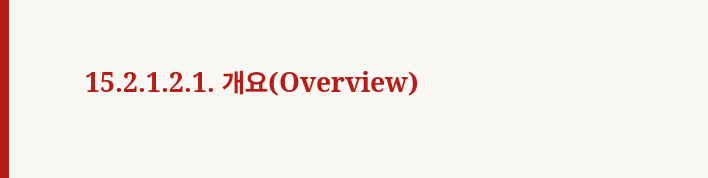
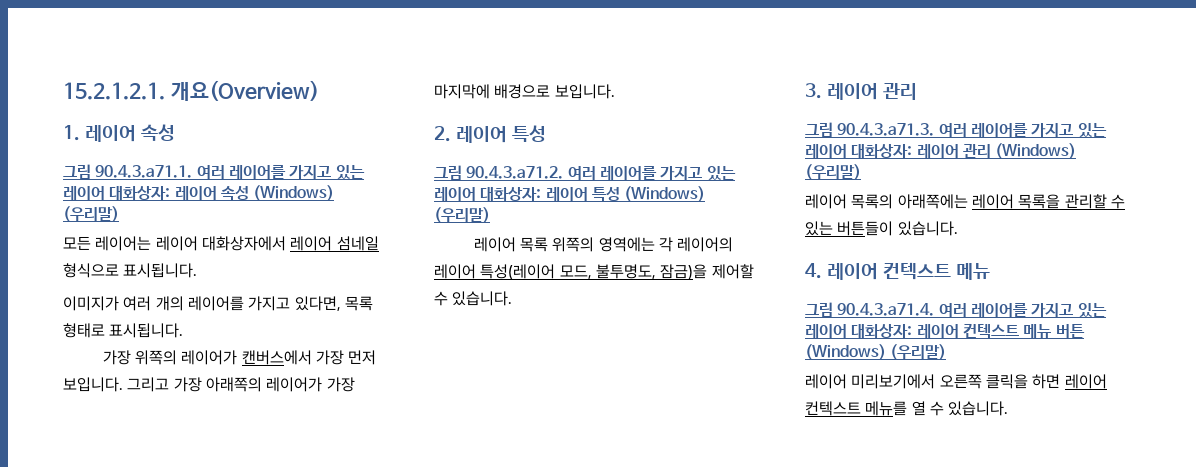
+ 1. 레이어 속성
+ 그림 90.4.3.a71.1. 여러 레이어를 가지고 있는 레이어 대화상자: 레이어 속성 (Windows) (우리말)
+ 모든 레이어는 레이어 대화상자에서 레이어 섬네일 형식으로 표시됩니다.
+ 이미지가 여러 개의 레이어를 가지고 있다면, 목록 형태로 표시됩니다.
+ 가장 위쪽의 레이어가 캔버스에서 가장 먼저 보입니다. 그리고 가장 아래쪽의 레이어가 가장 마지막에 배경으로 보입니다.
+ 2. 레이어 특성
+ 그림 90.4.3.a71.2. 여러 레이어를 가지고 있는 레이어 대화상자: 레이어 특성 (Windows) (우리말)
+ 레이어 목록 위쪽의 영역에는 각 레이어의 레이어 특성(레이어 모드, 불투명도, 잠금)을 제어할 수 있습니다.
+ 3. 레이어 관리
+ 그림 90.4.3.a71.3. 여러 레이어를 가지고 있는 레이어 대화상자: 레이어 관리 (Windows) (우리말)
+ 레이어 목록의 아래쪽에는 레이어 목록을 관리할 수 있는 버튼들이 있습니다.
+ 4. 레이어 컨텍스트 메뉴
+ 그림 90.4.3.a71.4. 여러 레이어를 가지고 있는 레이어 대화상자: 레이어 컨텍스트 메뉴 버튼 (Windows) (우리말)
+ 레이어 미리보기에서 오른쪽 클릭을 하면 레이어 컨텍스트 메뉴를 열 수 있습니다.

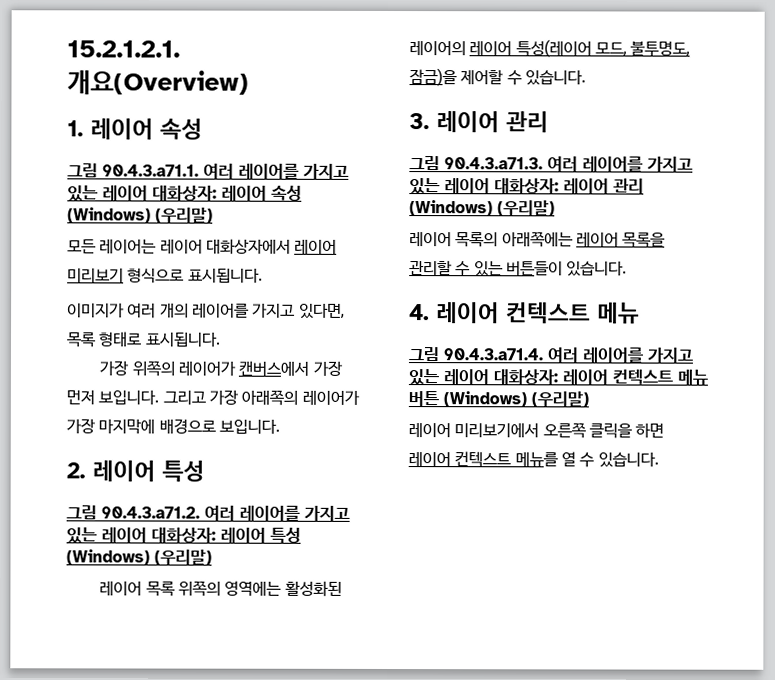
- 모든 레이어는 레이어 대화상자에서 레이어 섬네일 형식으로 표시됩니다.
+ 모든 레이어는 레이어 대화상자에서 레이어 미리보기 형식으로 표시됩니다.
- 레이어 목록 위쪽의 영역에는 각 레이어의 레이어 특성(레이어 모드, 불투명도, 잠금)을 제어할 수 있습니다.
+ 레이어 목록 위쪽의 영역에는 활성화된 레이어의 레이어 특성(레이어 모드, 불투명도, 잠금)을 제어할 수 있습니다.

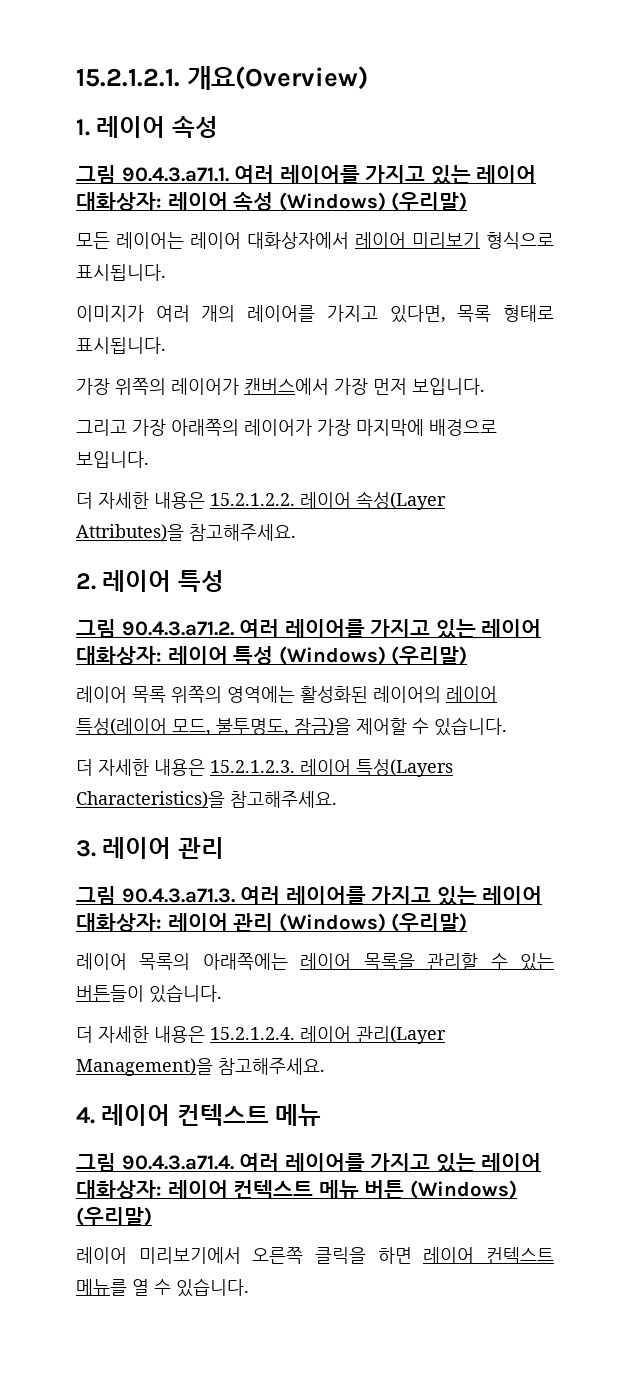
- 가장 위쪽의 레이어가 캔버스에서 가장 먼저 보입니다. 그리고 가장 아래쪽의 레이어가 가장 마지막에 배경으로 보입니다.
+ 가장 위쪽의 레이어가 캔버스에서 가장 먼저 보입니다.
+ 그리고 가장 아래쪽의 레이어가 가장 마지막에 배경으로 보입니다.
+ 더 자세한 내용은 15.2.1.2.2. 레이어 속성(Layer Attributes)을 참고해주세요.
+ 더 자세한 내용은 15.2.1.2.3. 레이어 특성(Layers Characteristics)을 참고해주세요.
+ 더 자세한 내용은 15.2.1.2.4. 레이어 관리(Layer Management)을 참고해주세요.

